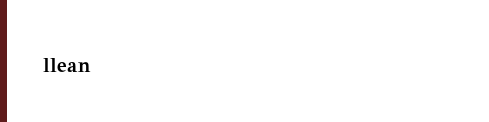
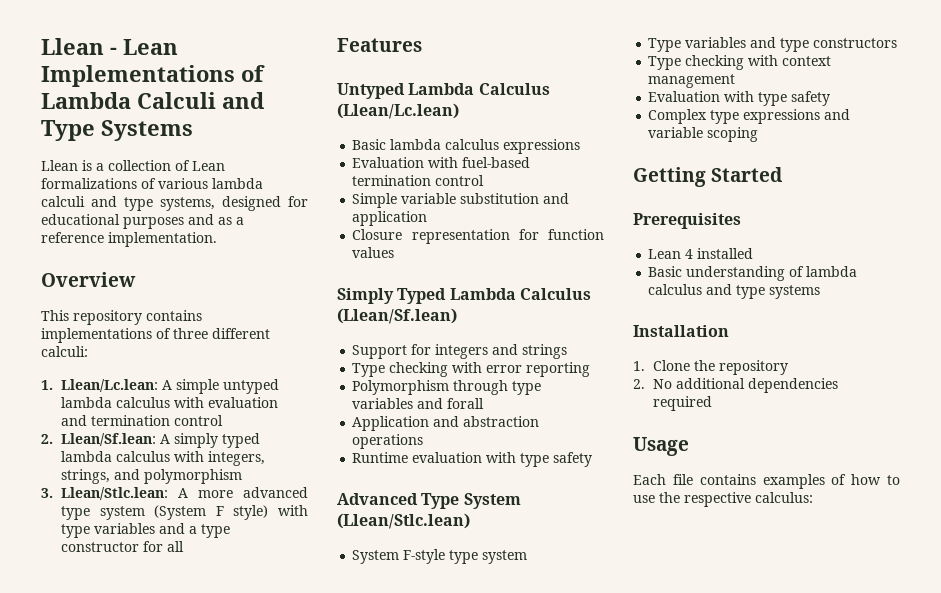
- llean
+ Llean - Lean Implementations of Lambda Calculi and Type Systems
+ Llean is a collection of Lean formalizations of various lambda calculi and type systems, designed for educational purposes and as a reference implementation.
+ Overview
+ This repository contains implementations of three different calculi:
+ 1. Llean/Lc.lean: A simple untyped lambda calculus with evaluation and termination control
+ 2. Llean/Sf.lean: A simply typed lambda calculus with integers, strings, and polymorphism
+ 3. Llean/Stlc.lean: A more advanced type system (System F style) with type variables and a type constructor for all
+ Features
+ Untyped Lambda Calculus (Llean/Lc.lean)
+ Basic lambda calculus expressions
+ Evaluation with fuel-based termination control
+ Simple variable substitution and application
+ Closure representation for function values
+ Simply Typed Lambda Calculus (Llean/Sf.lean)
+ Support for integers and strings
+ Type checking with error reporting
+ Polymorphism through type variables and forall
+ Application and abstraction operations
+ Runtime evaluation with type safety
+ Advanced Type System (Llean/Stlc.lean)
+ System F-style type system
+ Type variables and type constructors
+ Type checking with context management
+ Evaluation with type safety
+ Complex type expressions and variable scoping
+ Getting Started
+ Prerequisites
+ Lean 4 installed
+ Basic understanding of lambda calculus and type systems
+ Installation
+ 1. Clone the repository
+ 2. No additional dependencies required
+ Usage
+ Each file contains examples of how to use the respective calculus:

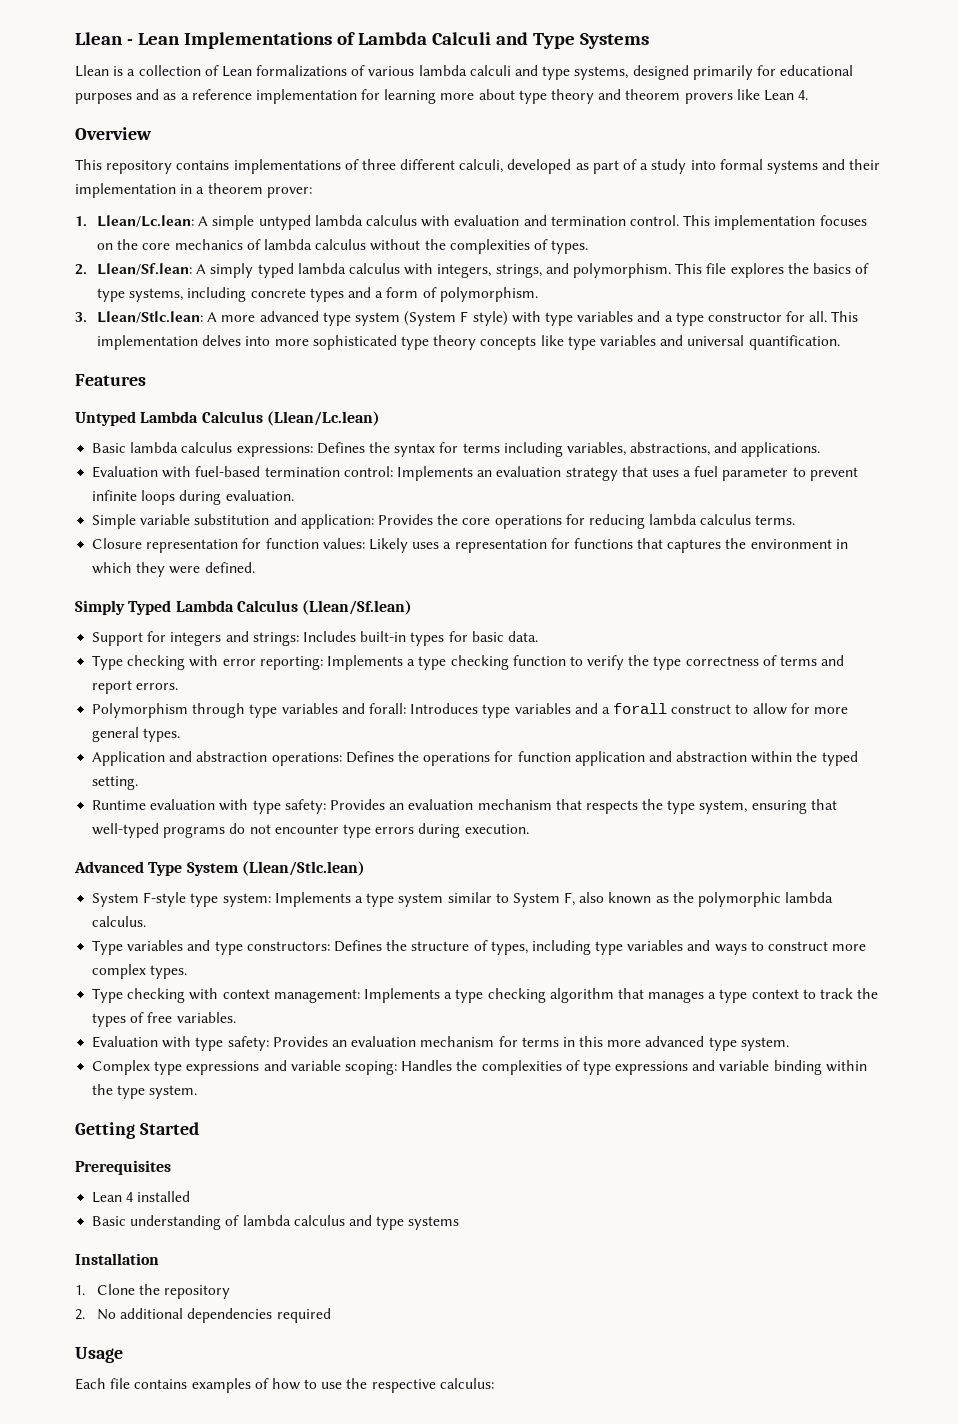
- Llean is a collection of Lean formalizations of various lambda calculi and type systems, designed for educational purposes and as a reference implementation.
+ Llean is a collection of Lean formalizations of various lambda calculi and type systems, designed primarily for educational purposes and as a reference implementation for learning more about type theory and theorem provers like Lean 4.
- This repository contains implementations of three different calculi:
+ This repository contains implementations of three different calculi, developed as part of a study into formal systems and their implementation in a theorem prover:
- 1. Llean/Lc.lean: A simple untyped lambda calculus with evaluation and termination control
+ 1. Llean/Lc.lean: A simple untyped lambda calculus with evaluation and termination control. This implementation focuses on the core mechanics of lambda calculus without the complexities of types.
- 2. Llean/Sf.lean: A simply typed lambda calculus with integers, strings, and polymorphism
+ 2. Llean/Sf.lean: A simply typed lambda calculus with integers, strings, and polymorphism. This file explores the basics of type systems, including concrete types and a form of polymorphism.
- 3. Llean/Stlc.lean: A more advanced type system (System F style) with type variables and a type constructor for all
+ 3. Llean/Stlc.lean: A more advanced type system (System F style) with type variables and a type constructor for all. This implementation delves into more sophisticated type theory concepts like type variables and universal quantification.
- Basic lambda calculus expressions
- Evaluation with fuel-based termination control
- Simple variable substitution and application
- Closure representation for function values
+ Basic lambda calculus expressions: Defines the syntax for terms including variables, abstractions, and applications.
+ Evaluation with fuel-based termination control: Implements an evaluation strategy that uses a fuel parameter to prevent infinite loops during evaluation.
+ Simple variable substitution and application: Provides the core operations for reducing lambda calculus terms.
+ Closure representation for function values: Likely uses a representation for functions that captures the environment in which they were defined.
- Support for integers and strings
- Type checking with error reporting
+ Support for integers and strings: Includes built-in types for basic data.
+ Type checking with error reporting: Implements a type checking function to verify the type correctness of terms and report errors.
- Polymorphism through type variables and forall
- Application and abstraction operations
- Runtime evaluation with type safety
+ Polymorphism through type variables and forall: Introduces type variables and a forall construct to allow for more general types.
+ Application and abstraction operations: Defines the operations for function application and abstraction within the typed setting.
+ Runtime evaluation with type safety: Provides an evaluation mechanism that respects the type system, ensuring that well-typed programs do not encounter type errors during execution.
- System F-style type system
- Type variables and type constructors
- Type checking with context management
- Evaluation with type safety
+ System F-style type system: Implements a type system similar to System F, also known as the polymorphic lambda calculus.
+ Type variables and type constructors: Defines the structure of types, including type variables and ways to construct more complex types.
+ Type checking with context management: Implements a type checking algorithm that manages a type context to track the types of free variables.
+ Evaluation with type safety: Provides an evaluation mechanism for terms in this more advanced type system.
- Complex type expressions and variable scoping
+ Complex type expressions and variable scoping: Handles the complexities of type expressions and variable binding within the type system.

